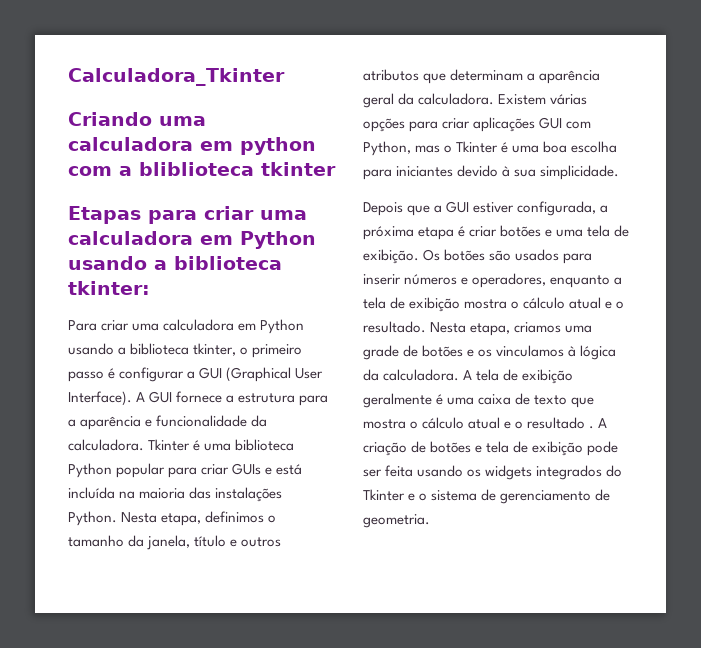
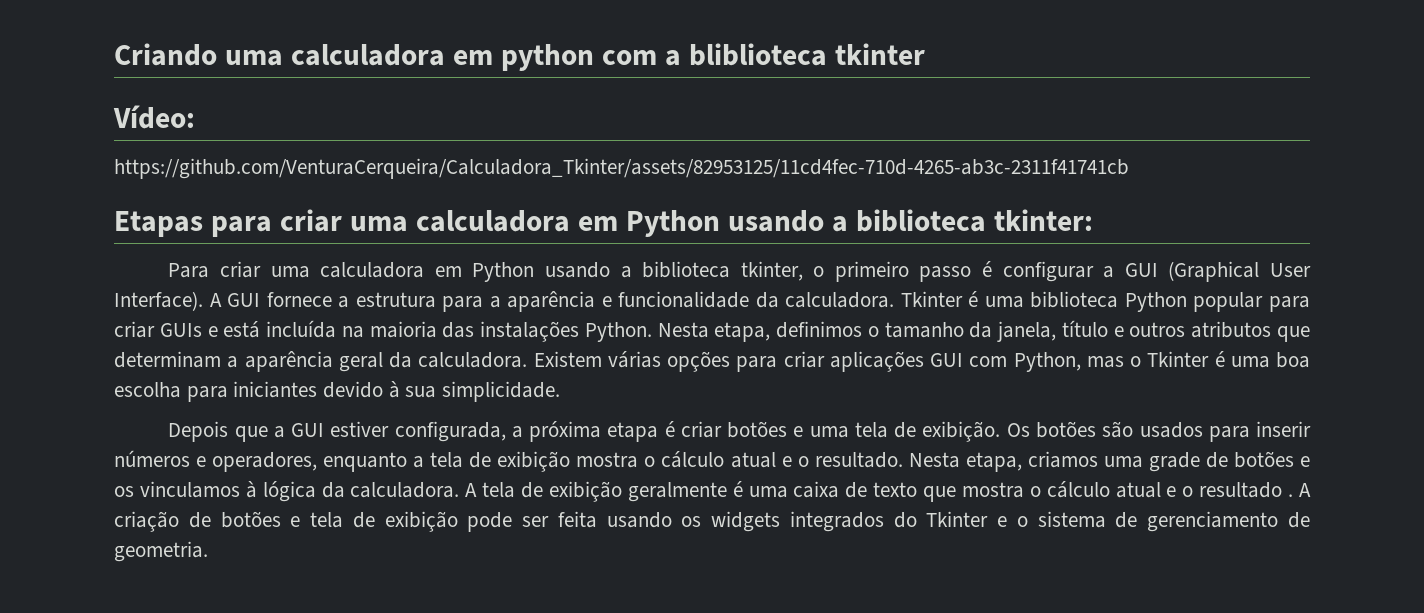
- Calculadora_Tkinter
+ Vídeo:
+ https://github.com/VenturaCerqueira/Calculadora_Tkinter/assets/82953125/11cd4fec-710d-4265-ab3c-2311f41741cb

